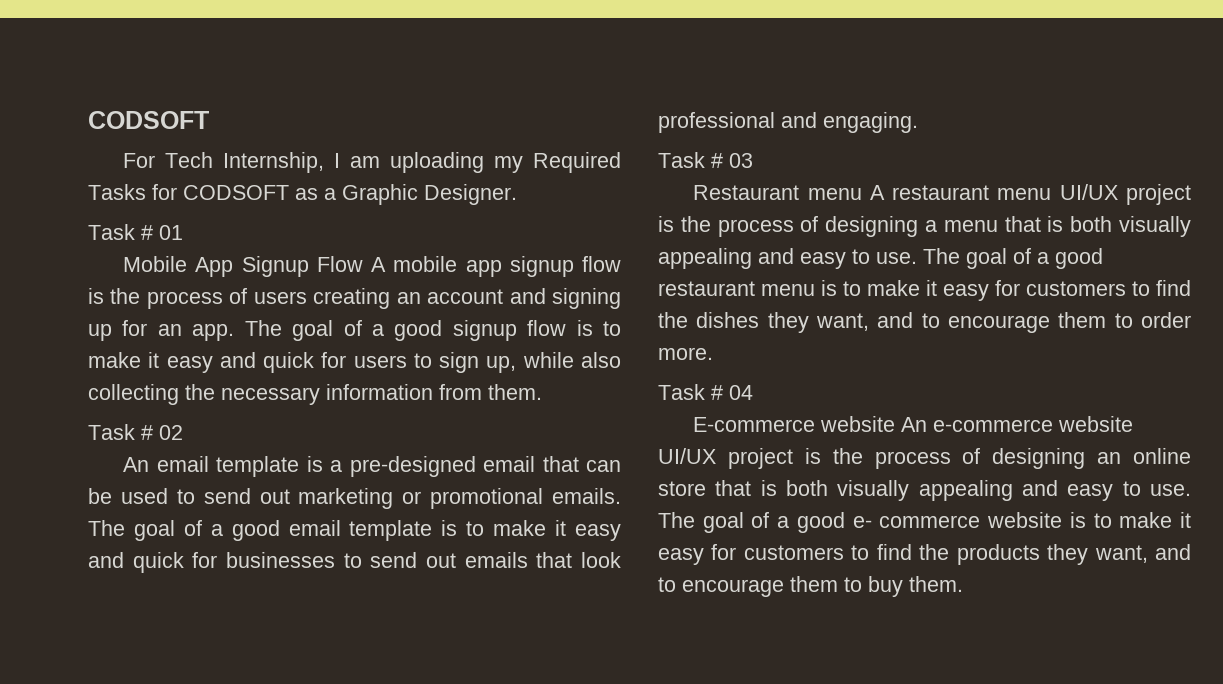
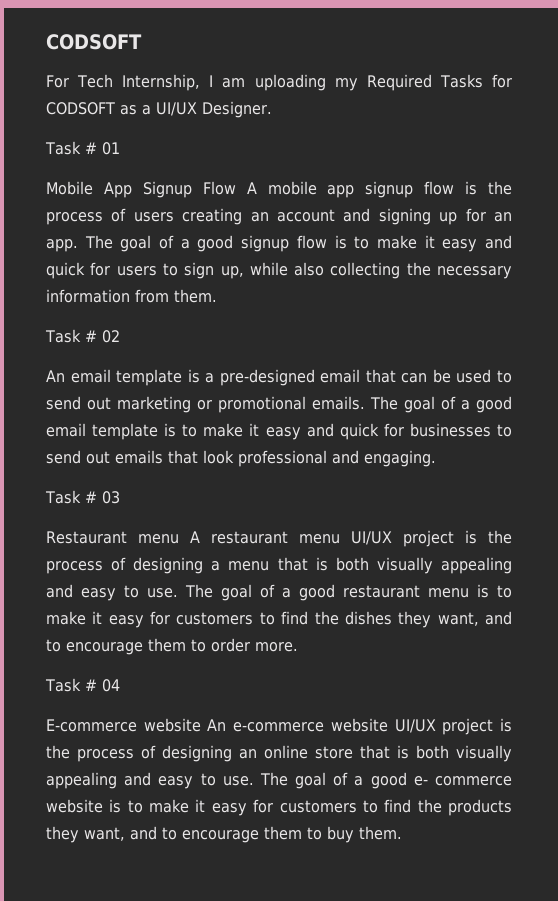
- For Tech Internship, I am uploading my Required Tasks for CODSOFT as a Graphic Designer.
+ For Tech Internship, I am uploading my Required Tasks for CODSOFT as a UI/UX Designer.

